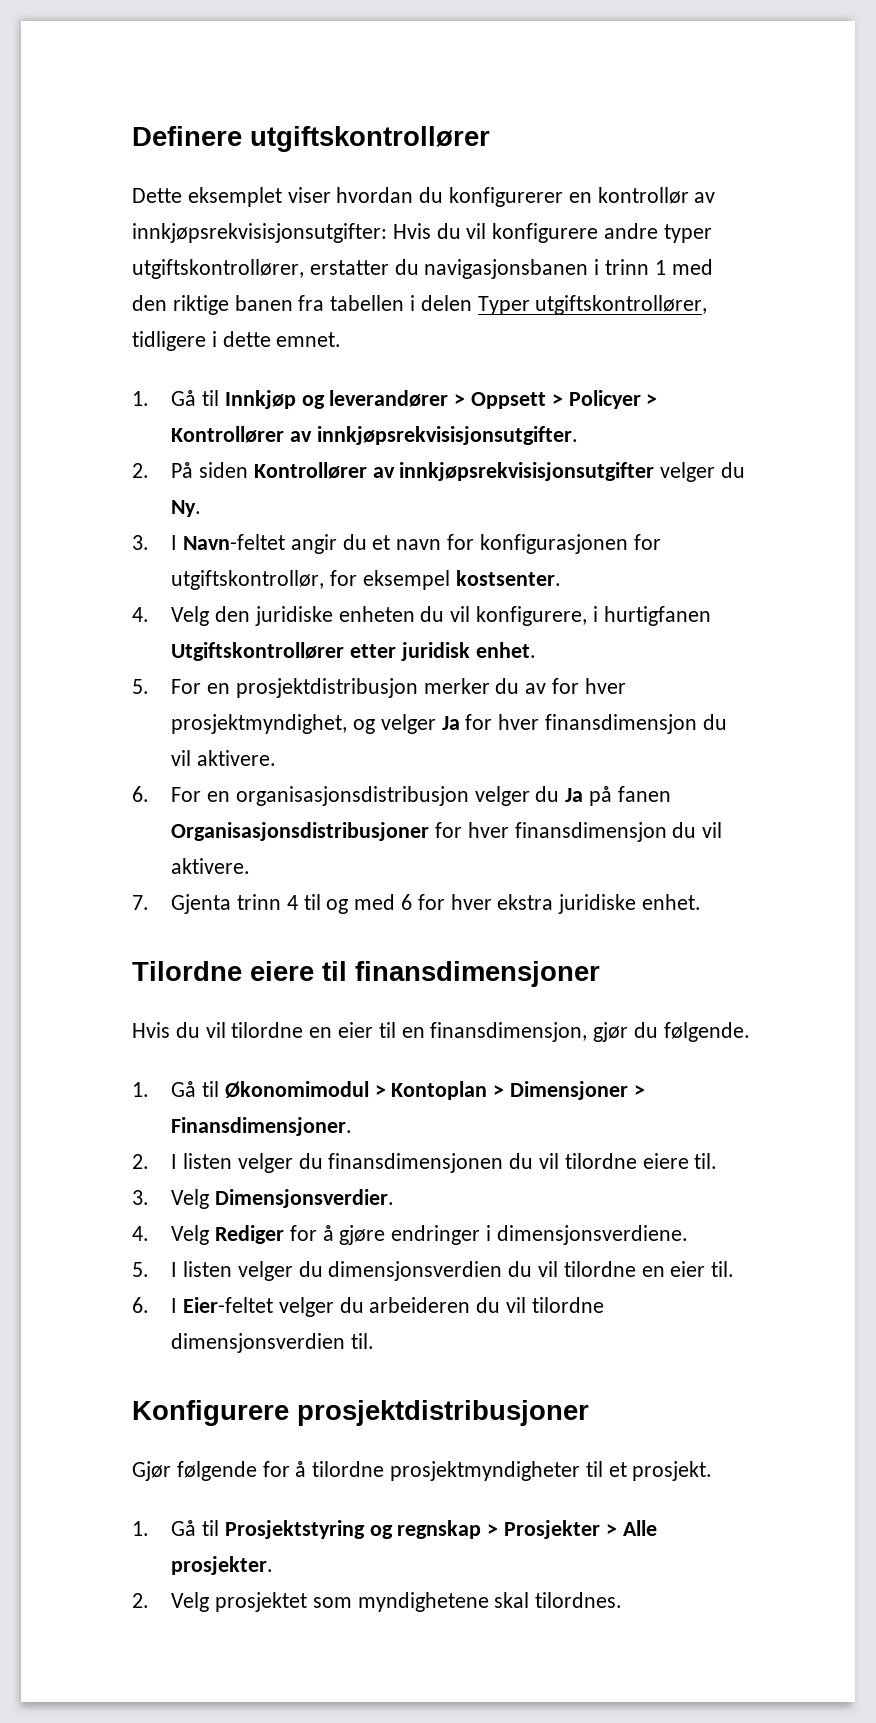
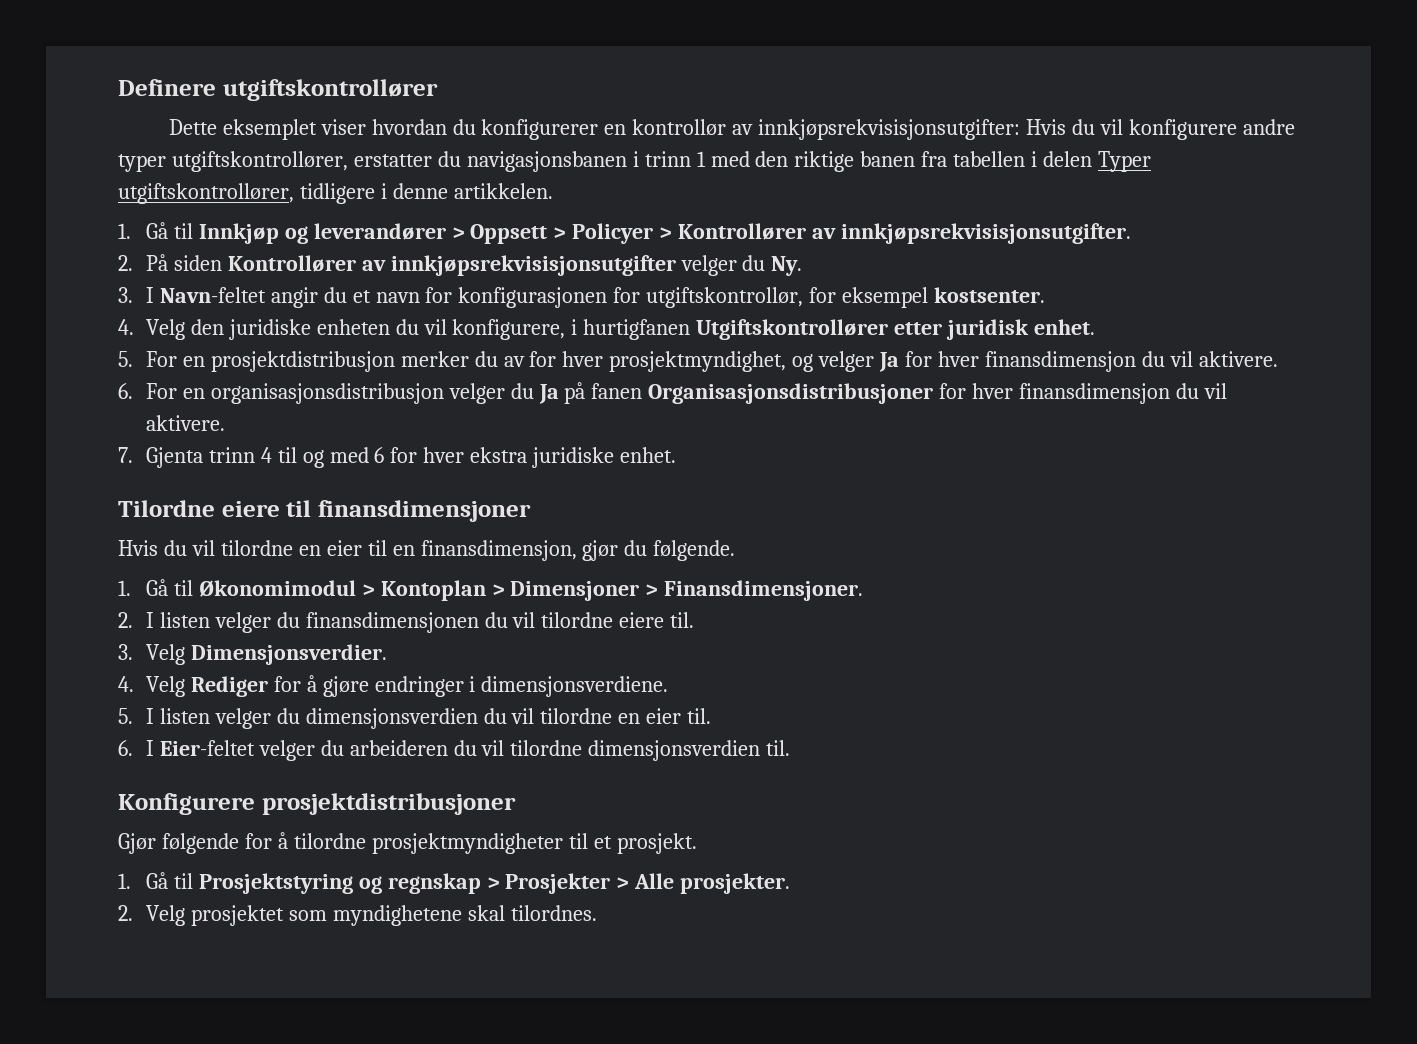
- Dette eksemplet viser hvordan du konfigurerer en kontrollør av innkjøpsrekvisisjonsutgifter: Hvis du vil konfigurere andre typer utgiftskontrollører, erstatter du navigasjonsbanen i trinn 1 med den riktige banen fra tabellen i delen Typer utgiftskontrollører, tidligere i dette emnet.
+ Dette eksemplet viser hvordan du konfigurerer en kontrollør av innkjøpsrekvisisjonsutgifter: Hvis du vil konfigurere andre typer utgiftskontrollører, erstatter du navigasjonsbanen i trinn 1 med den riktige banen fra tabellen i delen Typer utgiftskontrollører, tidligere i denne artikkelen.

